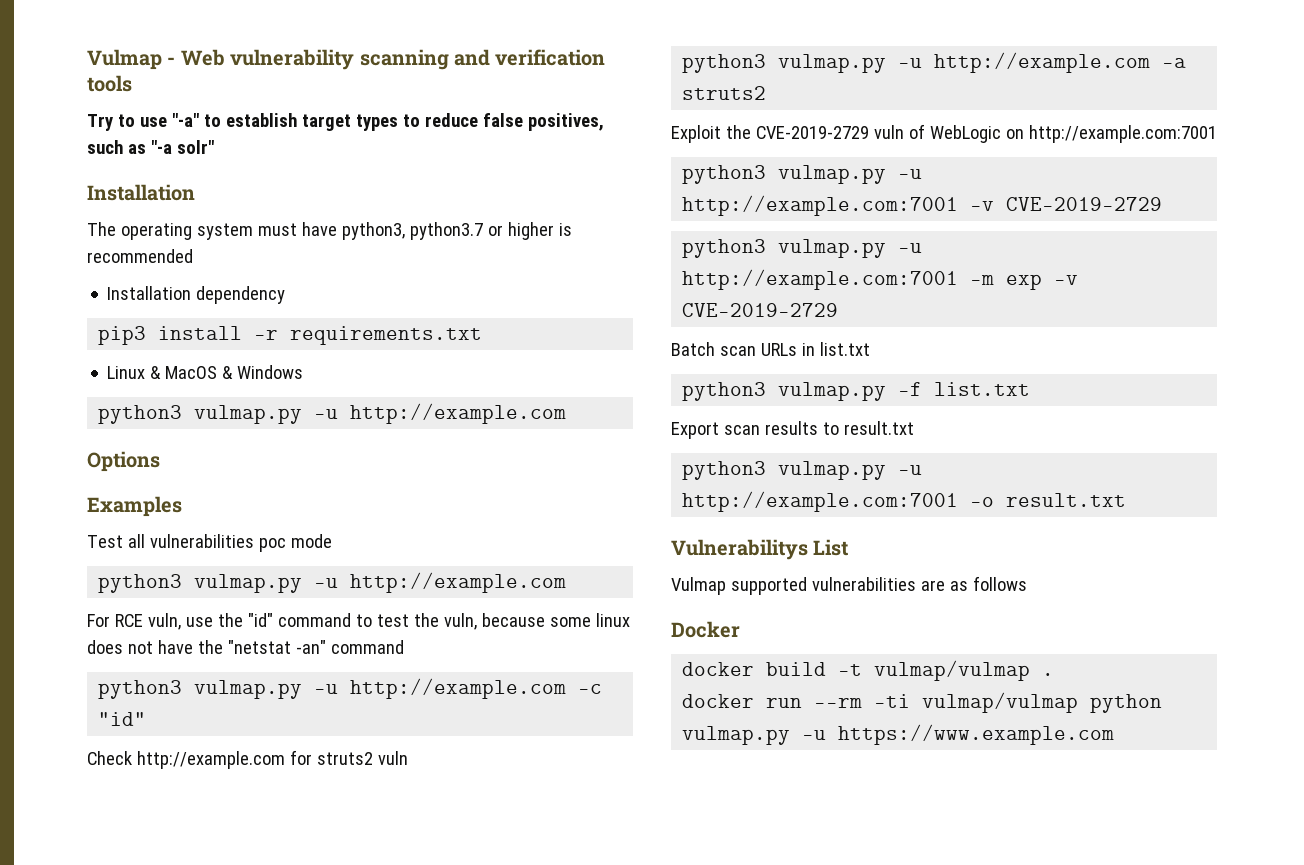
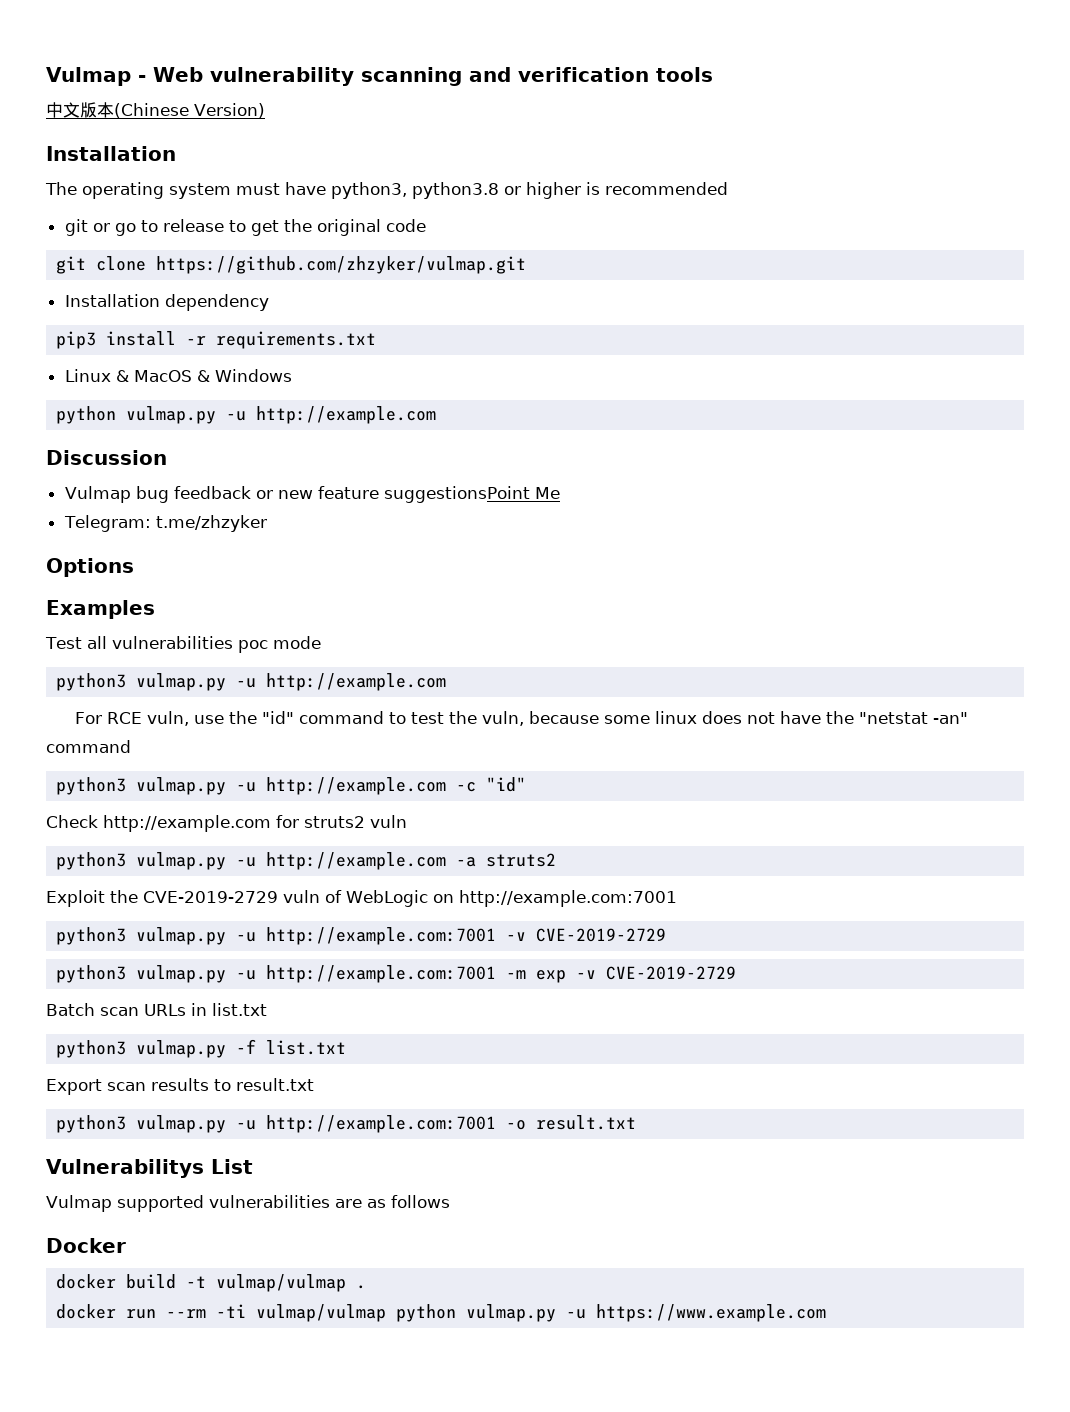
- Try to use "-a" to establish target types to reduce false positives, such as "-a solr"
+ 中文版本(Chinese Version)
- The operating system must have python3, python3.7 or higher is recommended
+ The operating system must have python3, python3.8 or higher is recommended
+ git or go to release to get the original code
+ git clone https://github.com/zhzyker/vulmap.git
  Linux & MacOS & Windows
- python3 vulmap.py -u http://example.com
+ python vulmap.py -u http://example.com
+ Discussion
+ Vulmap bug feedback or new feature suggestionsPoint Me
+ Telegram: t.me/zhzyker

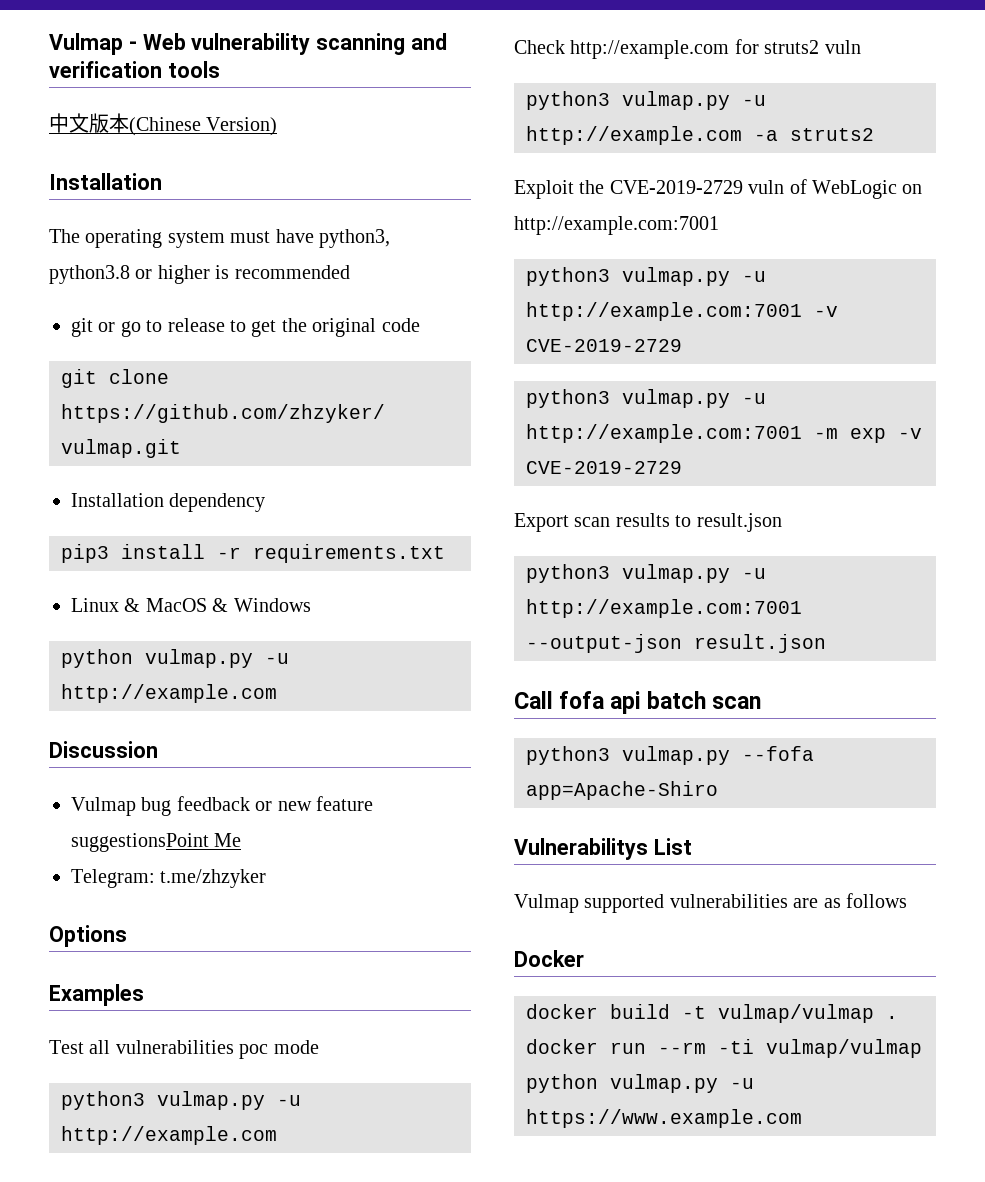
- For RCE vuln, use the "id" command to test the vuln, because some linux does not have the "netstat -an" command
- python3 vulmap.py -u http://example.com -c "id"
- Batch scan URLs in list.txt
- python3 vulmap.py -f list.txt
- Export scan results to result.txt
- python3 vulmap.py -u http://example.com:7001 -o result.txt
+ Export scan results to result.json
+ python3 vulmap.py -u http://example.com:7001 --output-json result.json
+ Call fofa api batch scan
+ python3 vulmap.py --fofa app=Apache-Shiro

